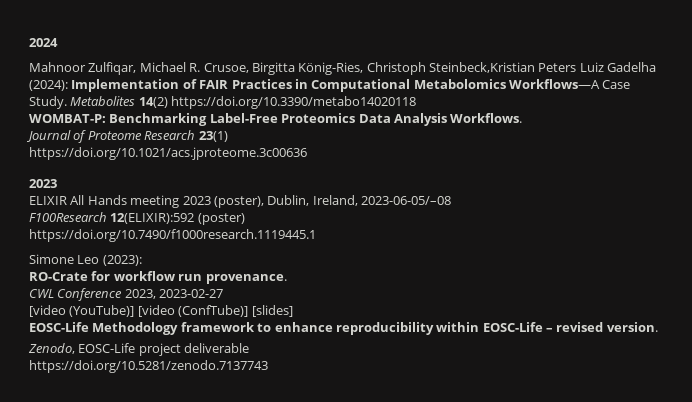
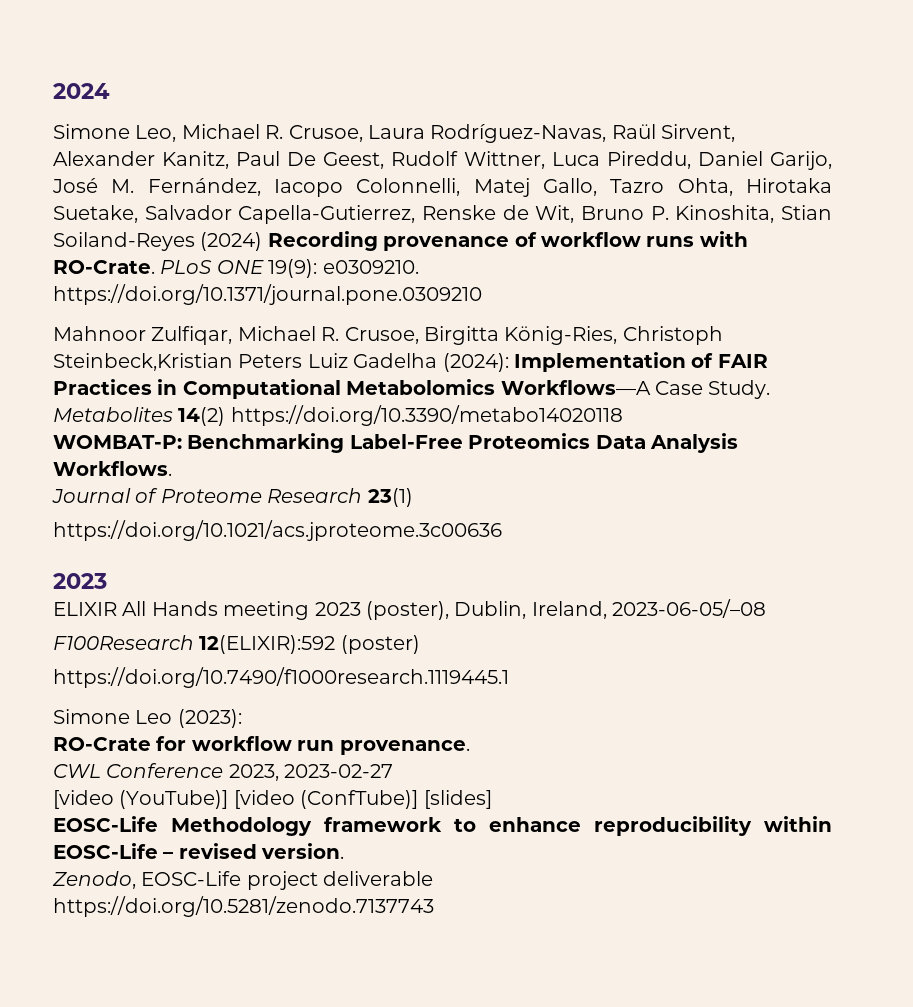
+ Simone Leo, Michael R. Crusoe, Laura Rodríguez-Navas, Raül Sirvent, Alexander Kanitz, Paul De Geest, Rudolf Wittner, Luca Pireddu, Daniel Garijo, José M. Fernández, Iacopo Colonnelli, Matej Gallo, Tazro Ohta, Hirotaka Suetake, Salvador Capella-Gutierrez, Renske de Wit, Bruno P. Kinoshita, Stian Soiland-Reyes (2024) Recording provenance of workflow runs with RO-Crate. PLoS ONE 19(9): e0309210. https://doi.org/10.1371/journal.pone.0309210

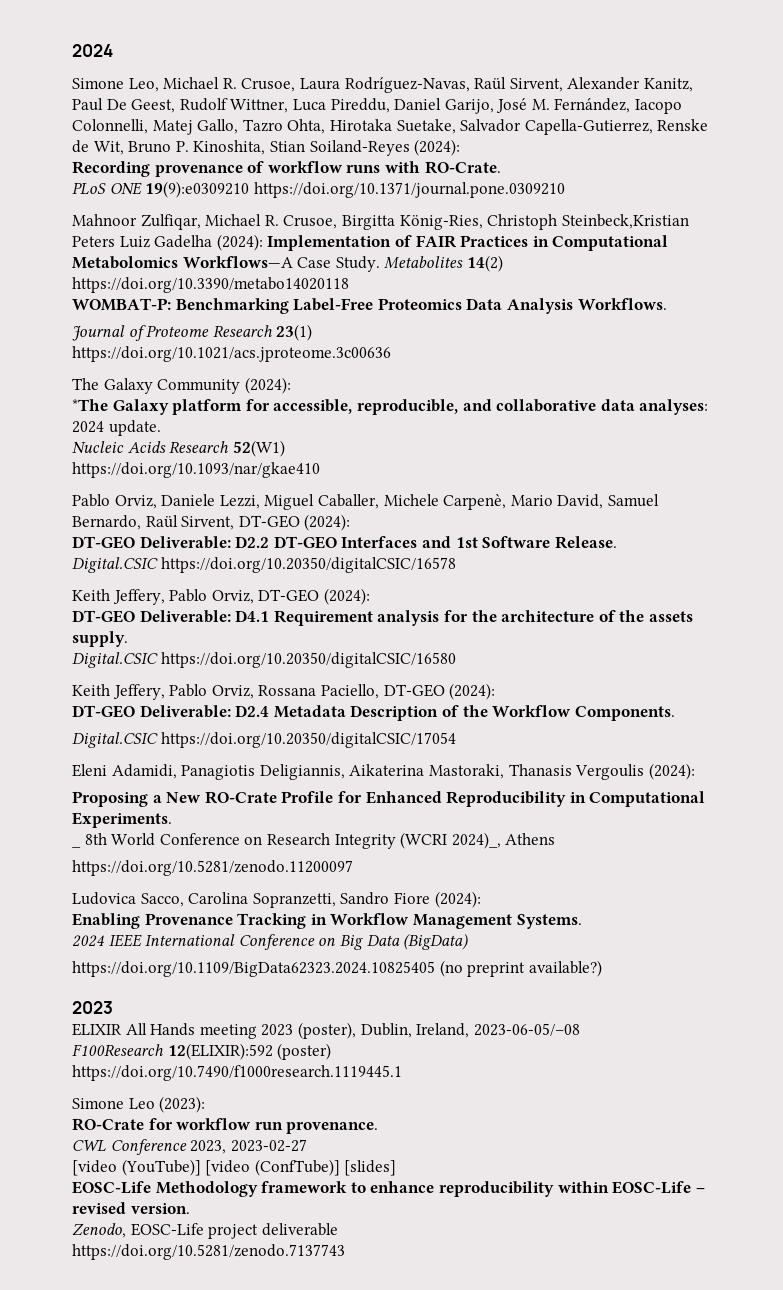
- Simone Leo, Michael R. Crusoe, Laura Rodríguez-Navas, Raül Sirvent, Alexander Kanitz, Paul De Geest, Rudolf Wittner, Luca Pireddu, Daniel Garijo, José M. Fernández, Iacopo Colonnelli, Matej Gallo, Tazro Ohta, Hirotaka Suetake, Salvador Capella-Gutierrez, Renske de Wit, Bruno P. Kinoshita, Stian Soiland-Reyes (2024) Recording provenance of workflow runs with RO-Crate. PLoS ONE 19(9): e0309210. https://doi.org/10.1371/journal.pone.0309210
+ Simone Leo, Michael R. Crusoe, Laura Rodríguez-Navas, Raül Sirvent, Alexander Kanitz, Paul De Geest, Rudolf Wittner, Luca Pireddu, Daniel Garijo, José M. Fernández, Iacopo Colonnelli, Matej Gallo, Tazro Ohta, Hirotaka Suetake, Salvador Capella-Gutierrez, Renske de Wit, Bruno P. Kinoshita, Stian Soiland-Reyes (2024):
+ Recording provenance of workflow runs with RO-Crate.
+ PLoS ONE 19(9):e0309210 https://doi.org/10.1371/journal.pone.0309210
+ The Galaxy Community (2024):
+ *The Galaxy platform for accessible, reproducible, and collaborative data analyses: 2024 update.
+ Nucleic Acids Research 52(W1)
+ https://doi.org/10.1093/nar/gkae410
+ Pablo Orviz, Daniele Lezzi, Miguel Caballer, Michele Carpenè, Mario David, Samuel Bernardo, Raül Sirvent, DT-GEO (2024):
+ DT-GEO Deliverable: D2.2 DT-GEO Interfaces and 1st Software Release.
+ Digital.CSIC https://doi.org/10.20350/digitalCSIC/16578
+ Keith Jeffery, Pablo Orviz, DT-GEO (2024):
+ DT-GEO Deliverable: D4.1 Requirement analysis for the architecture of the assets supply.
+ Digital.CSIC https://doi.org/10.20350/digitalCSIC/16580
+ Keith Jeffery, Pablo Orviz, Rossana Paciello, DT-GEO (2024):
+ DT-GEO Deliverable: D2.4 Metadata Description of the Workflow Components.
+ Digital.CSIC https://doi.org/10.20350/digitalCSIC/17054
+ Eleni Adamidi, Panagiotis Deligiannis, Aikaterina Mastoraki, Thanasis Vergoulis (2024):
+ Proposing a New RO-Crate Profile for Enhanced Reproducibility in Computational Experiments.
+ _ 8th World Conference on Research Integrity (WCRI 2024)_, Athens
+ https://doi.org/10.5281/zenodo.11200097
+ Ludovica Sacco, Carolina Sopranzetti, Sandro Fiore (2024):
+ Enabling Provenance Tracking in Workflow Management Systems.
+ 2024 IEEE International Conference on Big Data (BigData)
+ https://doi.org/10.1109/BigData62323.2024.10825405 (no preprint available?)

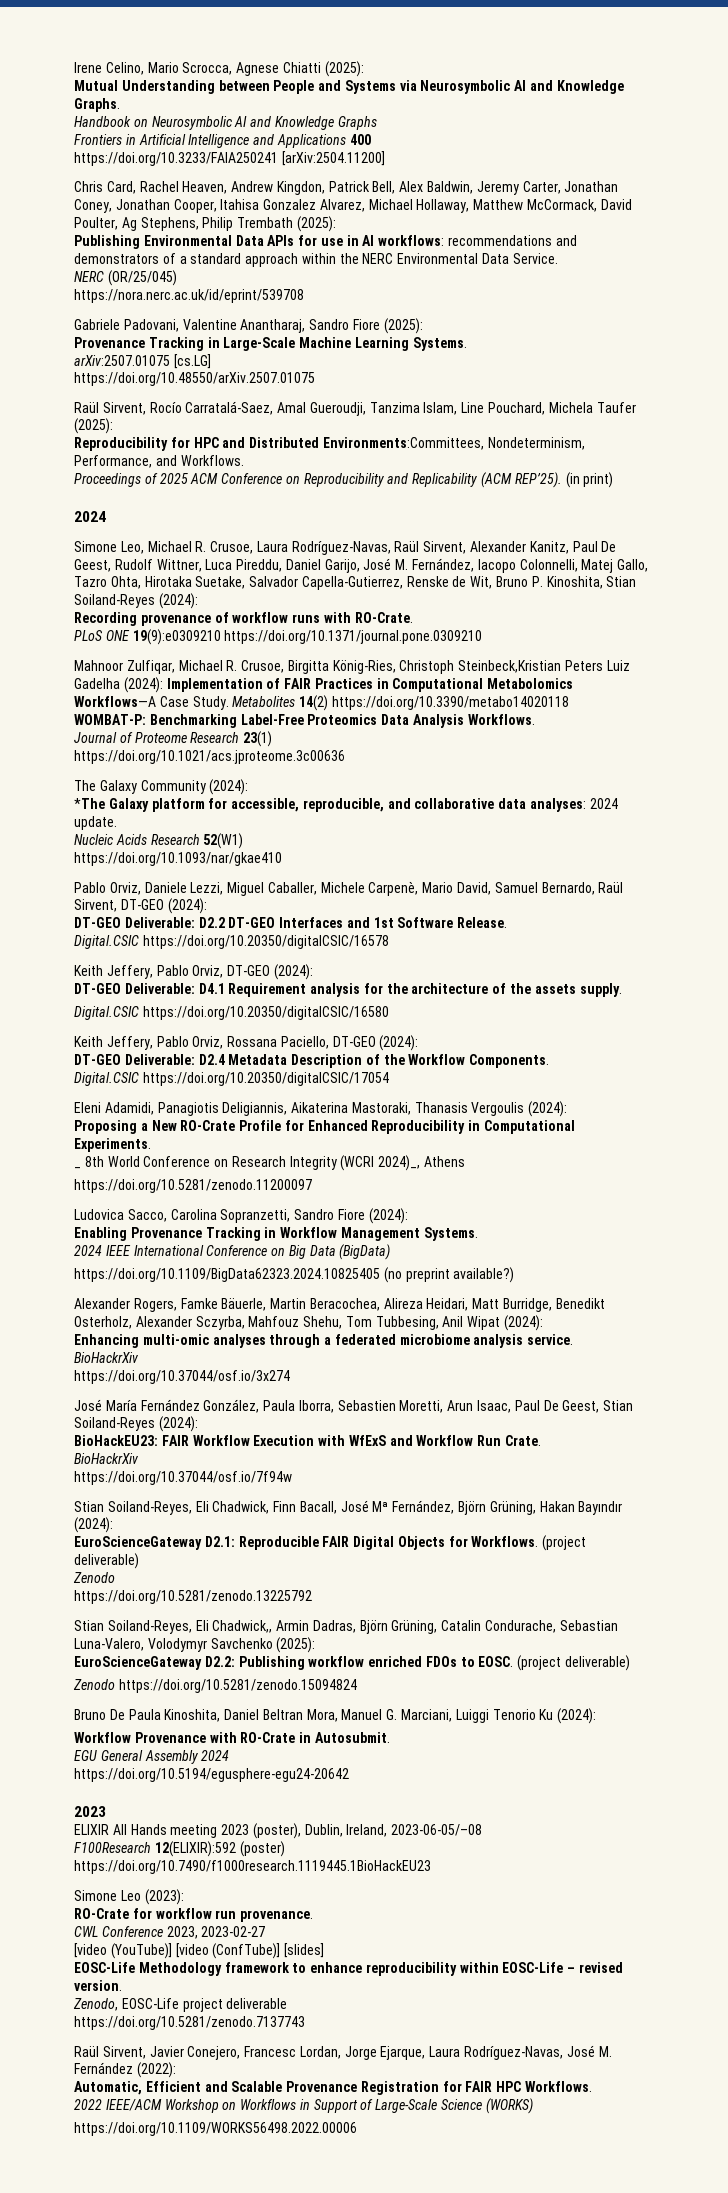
+ Irene Celino, Mario Scrocca, Agnese Chiatti (2025):
+ Mutual Understanding between People and Systems via Neurosymbolic AI and Knowledge Graphs.
+ Handbook on Neurosymbolic AI and Knowledge Graphs
+ Frontiers in Artificial Intelligence and Applications 400
+ https://doi.org/10.3233/FAIA250241 [arXiv:2504.11200]
+ Chris Card, Rachel Heaven, Andrew Kingdon, Patrick Bell, Alex Baldwin, Jeremy Carter, Jonathan Coney, Jonathan Cooper, Itahisa Gonzalez Alvarez, Michael Hollaway, Matthew McCormack, David Poulter, Ag Stephens, Philip Trembath (2025):
+ Publishing Environmental Data APIs for use in AI workflows: recommendations and demonstrators of a standard approach within the NERC Environmental Data Service.
+ NERC (OR/25/045)
+ https://nora.nerc.ac.uk/id/eprint/539708
+ Gabriele Padovani, Valentine Anantharaj, Sandro Fiore (2025):
+ Provenance Tracking in Large-Scale Machine Learning Systems.
+ arXiv:2507.01075 [cs.LG]
+ https://doi.org/10.48550/arXiv.2507.01075
+ Raül Sirvent, Rocío Carratalá-Saez, Amal Gueroudji, Tanzima Islam, Line Pouchard, Michela Taufer (2025):
+ Reproducibility for HPC and Distributed Environments:Committees, Nondeterminism, Performance, and Workflows.
+ Proceedings of 2025 ACM Conference on Reproducibility and Replicability (ACM REP’25). (in print)
+ Alexander Rogers, Famke Bäuerle, Martin Beracochea, Alireza Heidari, Matt Burridge, Benedikt Osterholz, Alexander Sczyrba, Mahfouz Shehu, Tom Tubbesing, Anil Wipat (2024):
+ Enhancing multi-omic analyses through a federated microbiome analysis service.
+ BioHackrXiv
+ https://doi.org/10.37044/osf.io/3x274
+ José María Fernández González, Paula Iborra, Sebastien Moretti, Arun Isaac, Paul De Geest, Stian Soiland-Reyes (2024):
+ BioHackEU23: FAIR Workflow Execution with WfExS and Workflow Run Crate.
+ BioHackrXiv
+ https://doi.org/10.37044/osf.io/7f94w
+ Stian Soiland-Reyes, Eli Chadwick, Finn Bacall, José Mª Fernández, Björn Grüning, Hakan Bayındır (2024):
+ EuroScienceGateway D2.1: Reproducible FAIR Digital Objects for Workflows. (project deliverable)
+ Zenodo
+ https://doi.org/10.5281/zenodo.13225792
+ Stian Soiland-Reyes, Eli Chadwick,, Armin Dadras, Björn Grüning, Catalin Condurache, Sebastian Luna-Valero, Volodymyr Savchenko (2025):
+ EuroScienceGateway D2.2: Publishing workflow enriched FDOs to EOSC. (project deliverable)
+ Zenodo https://doi.org/10.5281/zenodo.15094824
+ Bruno De Paula Kinoshita, Daniel Beltran Mora, Manuel G. Marciani, Luiggi Tenorio Ku (2024):
+ Workflow Provenance with RO-Crate in Autosubmit.
+ EGU General Assembly 2024
+ https://doi.org/10.5194/egusphere-egu24-20642
- https://doi.org/10.7490/f1000research.1119445.1
+ https://doi.org/10.7490/f1000research.1119445.1BioHackEU23
+ Raül Sirvent, Javier Conejero, Francesc Lordan, Jorge Ejarque, Laura Rodríguez-Navas, José M. Fernández (2022):
+ Automatic, Efficient and Scalable Provenance Registration for FAIR HPC Workflows.
+ 2022 IEEE/ACM Workshop on Workflows in Support of Large-Scale Science (WORKS)
+ https://doi.org/10.1109/WORKS56498.2022.00006

